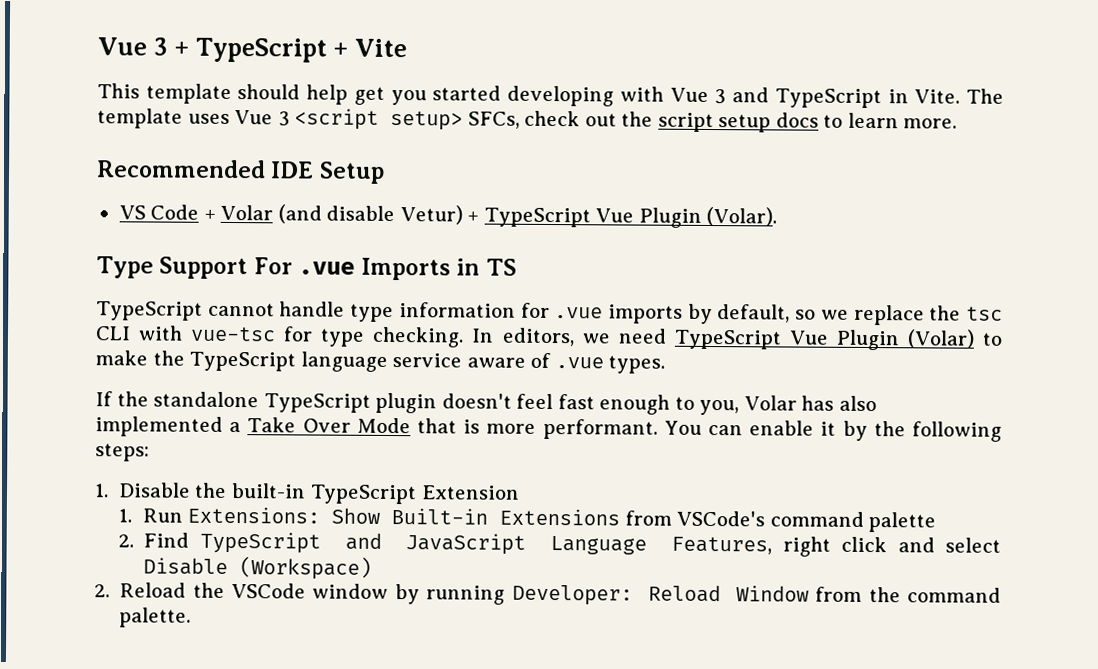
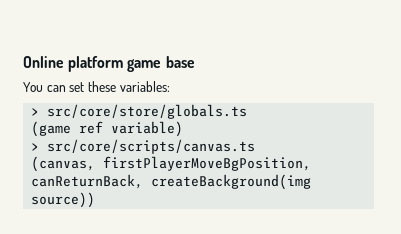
- Vue 3 + TypeScript + Vite
- This template should help get you started developing with Vue 3 and TypeScript in Vite. The template uses Vue 3 <script setup> SFCs, check out the script setup docs to learn more.
- Recommended IDE Setup
- VS Code + Volar (and disable Vetur) + TypeScript Vue Plugin (Volar).
- Type Support For .vue Imports in TS
- TypeScript cannot handle type information for .vue imports by default, so we replace the tsc CLI with vue-tsc for type checking. In editors, we need TypeScript Vue Plugin (Volar) to make the TypeScript language service aware of .vue types.
- If the standalone TypeScript plugin doesn't feel fast enough to you, Volar has also implemented a Take Over Mode that is more performant. You can enable it by the following steps:
- 1. Disable the built-in TypeScript Extension
- 1. Run Extensions: Show Built-in Extensions from VSCode's command palette
- 2. Find TypeScript and JavaScript Language Features, right click and select Disable (Workspace)
- 2. Reload the VSCode window by running Developer: Reload Window from the command palette.
+ Online platform game base
+ You can set these variables:
+ > src/core/store/globals.ts
+ (game ref variable)
+ > src/core/scripts/canvas.ts
+ (canvas, firstPlayerMoveBgPosition, canReturnBack, createBackground(img source))

